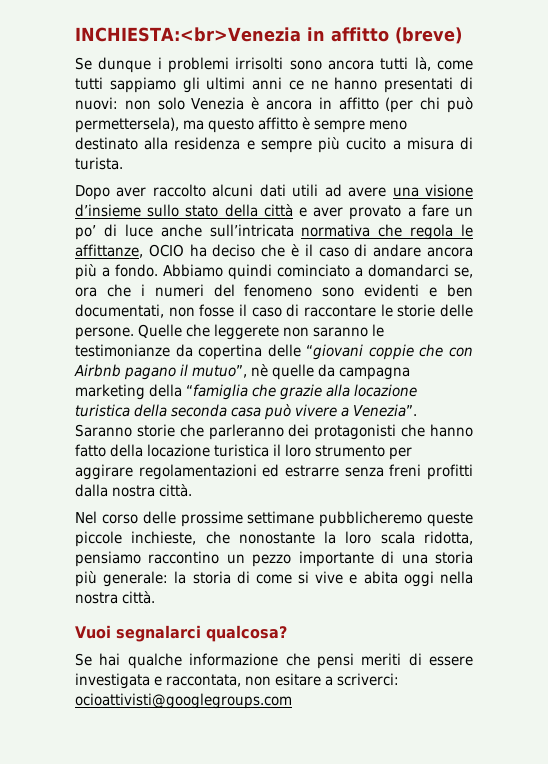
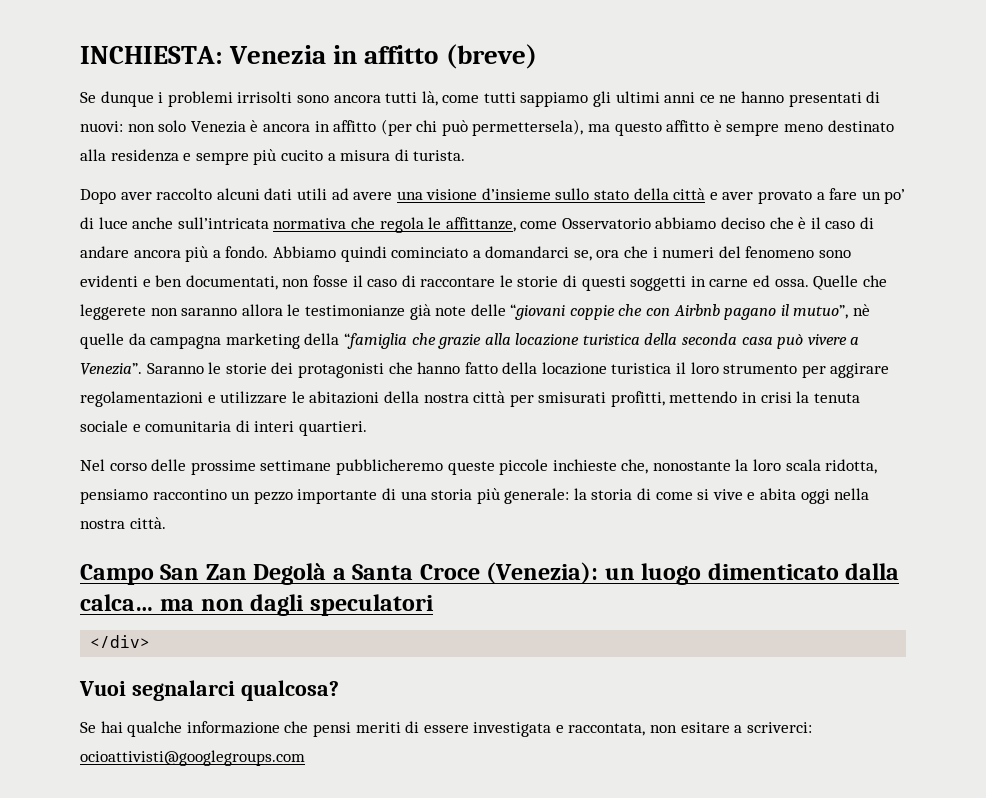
- INCHIESTA:<br>Venezia in affitto (breve)
+ INCHIESTA: Venezia in affitto (breve)
- Dopo aver raccolto alcuni dati utili ad avere una visione d’insieme sullo stato della città e aver provato a fare un po’ di luce anche sull’intricata normativa che regola le affittanze, OCIO ha deciso che è il caso di andare ancora più a fondo.
+ Dopo aver raccolto alcuni dati utili ad avere una visione d’insieme sullo stato della città e aver provato a fare un po’ di luce anche sull’intricata normativa che regola le affittanze, come Osservatorio abbiamo deciso che è il caso di andare ancora più a fondo.
- Abbiamo quindi cominciato a domandarci se, ora che i numeri del fenomeno sono evidenti e ben documentati, non fosse il caso di raccontare le storie delle persone.
+ Abbiamo quindi cominciato a domandarci se, ora che i numeri del fenomeno sono evidenti e ben documentati, non fosse il caso di raccontare le storie di questi soggetti in carne ed ossa.
- Quelle che leggerete non saranno le testimonianze da copertina delle “giovani coppie che con Airbnb pagano il mutuo”, nè quelle da campagna marketing della “famiglia che grazie alla locazione turistica della seconda casa può vivere a Venezia”.
+ Quelle che leggerete non saranno allora le testimonianze già note delle “giovani coppie che con Airbnb pagano il mutuo”, nè quelle da campagna marketing della “famiglia che grazie alla locazione turistica della seconda casa può vivere a Venezia”.
- Saranno storie che parleranno dei protagonisti che hanno fatto della locazione turistica il loro strumento per aggirare regolamentazioni ed estrarre senza freni profitti dalla nostra città.
+ Saranno le storie dei protagonisti che hanno fatto della locazione turistica il loro strumento per aggirare regolamentazioni e utilizzare le abitazioni della nostra città per smisurati profitti, mettendo in crisi la tenuta sociale e comunitaria di interi quartieri.
- Nel corso delle prossime settimane pubblicheremo queste piccole inchieste, che nonostante la loro scala ridotta, pensiamo raccontino un pezzo importante di una storia più generale: la storia di come si vive e abita oggi nella nostra città.
+ Nel corso delle prossime settimane pubblicheremo queste piccole inchieste che, nonostante la loro scala ridotta, pensiamo raccontino un pezzo importante di una storia più generale: la storia di come si vive e abita oggi nella nostra città.
+ Campo San Zan Degolà a Santa Croce (Venezia): un luogo dimenticato dalla calca… ma non dagli speculatori
+ </div>

